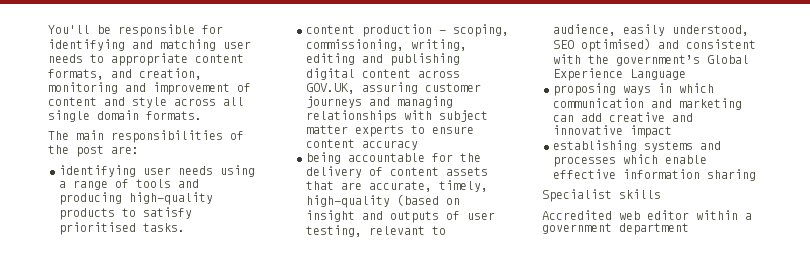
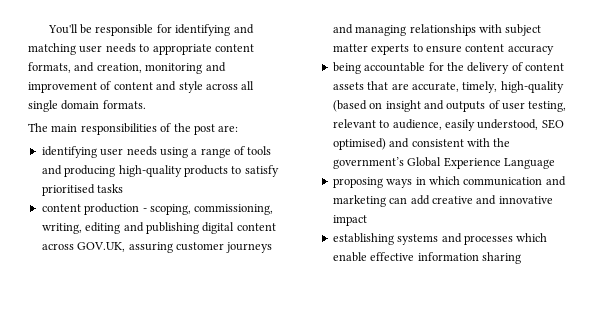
- identifying user needs using a range of tools and producing high-quality products to satisfy prioritised tasks.
+ identifying user needs using a range of tools and producing high-quality products to satisfy prioritised tasks
- Specialist skills
- Accredited web editor within a government department

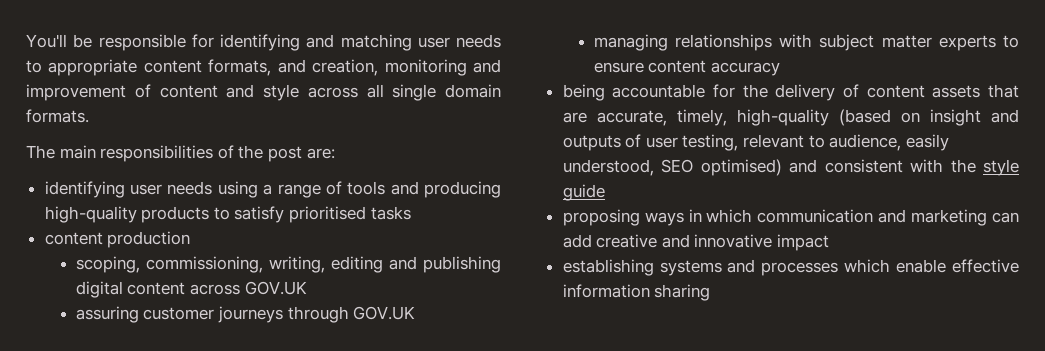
- content production - scoping, commissioning, writing, editing and publishing digital content across GOV.UK, assuring customer journeys and managing relationships with subject matter experts to ensure content accuracy
+ content production
+ scoping, commissioning, writing, editing and publishing digital content across GOV.UK
+ assuring customer journeys through GOV.UK
+ managing relationships with subject matter experts to ensure content accuracy
- being accountable for the delivery of content assets that are accurate, timely, high-quality (based on insight and outputs of user testing, relevant to audience, easily understood, SEO optimised) and consistent with the government’s Global Experience Language
+ being accountable for the delivery of content assets that are accurate, timely, high-quality (based on insight and outputs of user testing, relevant to audience, easily understood, SEO optimised) and consistent with the style guide

